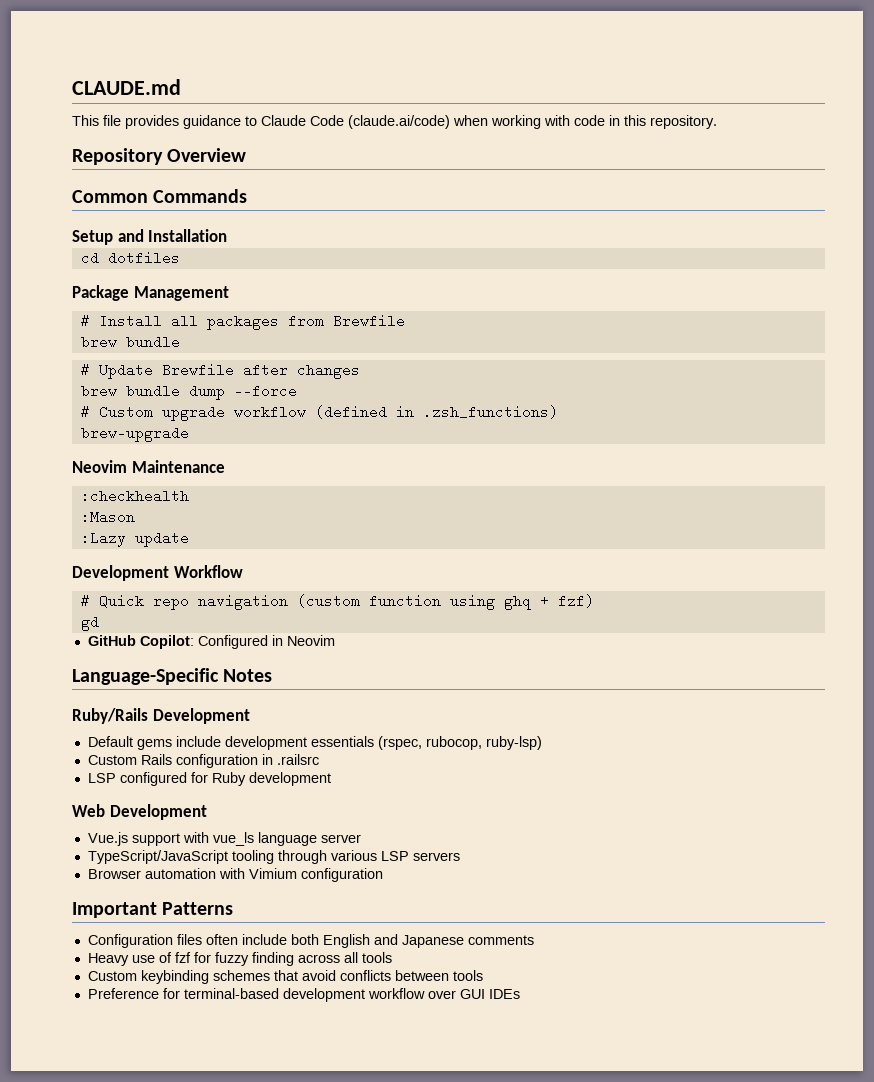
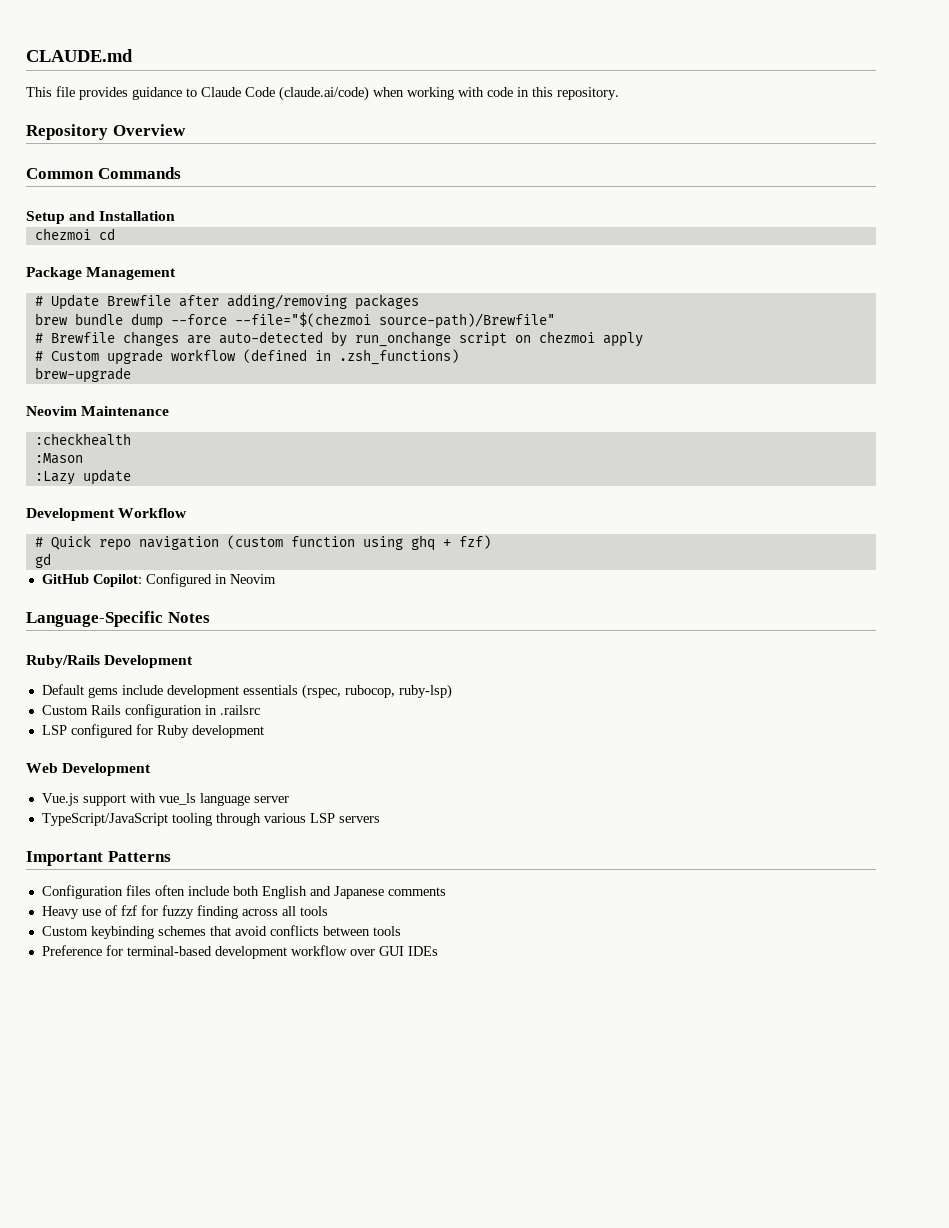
- cd dotfiles
+ chezmoi cd
- # Install all packages from Brewfile
- brew bundle
- # Update Brewfile after changes
+ # Update Brewfile after adding/removing packages
- brew bundle dump --force
+ brew bundle dump --force --file="$(chezmoi source-path)/Brewfile"
+ # Brewfile changes are auto-detected by run_onchange script on chezmoi apply
- Browser automation with Vimium configuration

